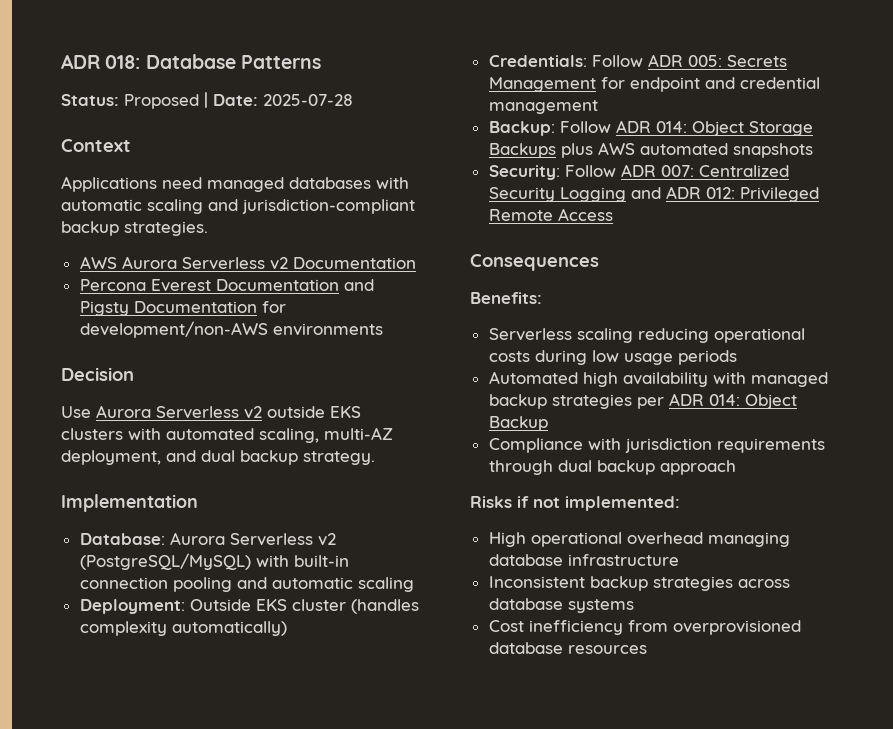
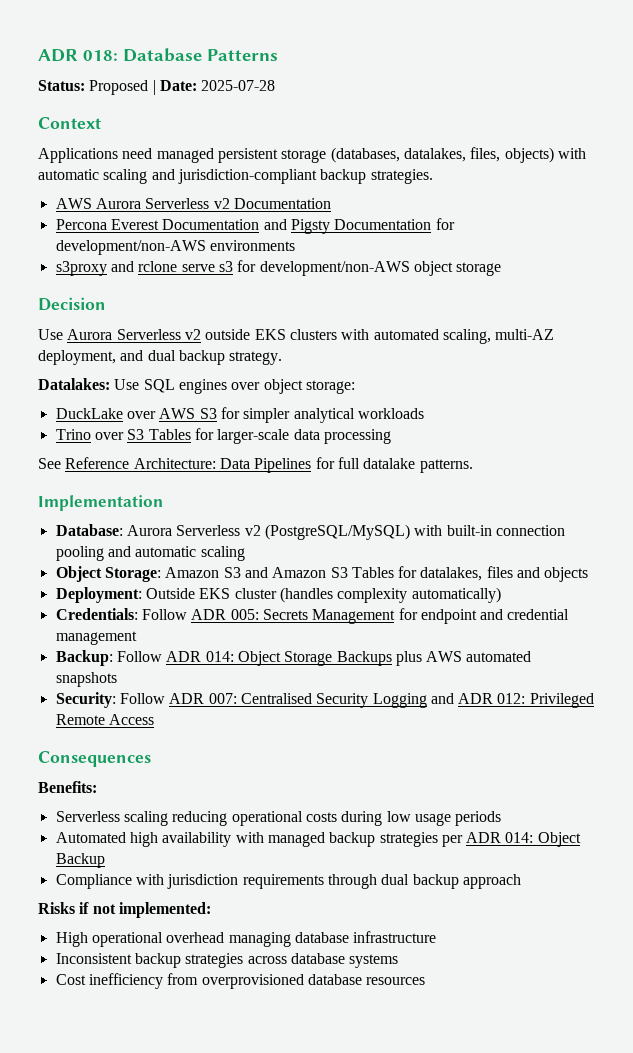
- Applications need managed databases with automatic scaling and jurisdiction-compliant backup strategies.
+ Applications need managed persistent storage (databases, datalakes, files, objects) with automatic scaling and jurisdiction-compliant backup strategies.
+ s3proxy and rclone serve s3 for development/non-AWS object storage
+ Datalakes: Use SQL engines over object storage:
+ DuckLake over AWS S3 for simpler analytical workloads
+ Trino over S3 Tables for larger-scale data processing
+ See Reference Architecture: Data Pipelines for full datalake patterns.
+ Object Storage: Amazon S3 and Amazon S3 Tables for datalakes, files and objects
- Security: Follow ADR 007: Centralized Security Logging and ADR 012: Privileged Remote Access
+ Security: Follow ADR 007: Centralised Security Logging and ADR 012: Privileged Remote Access

